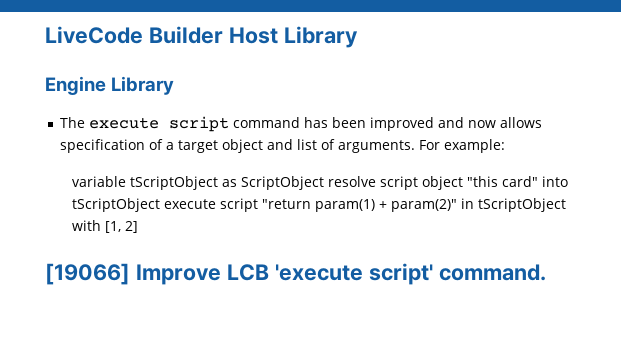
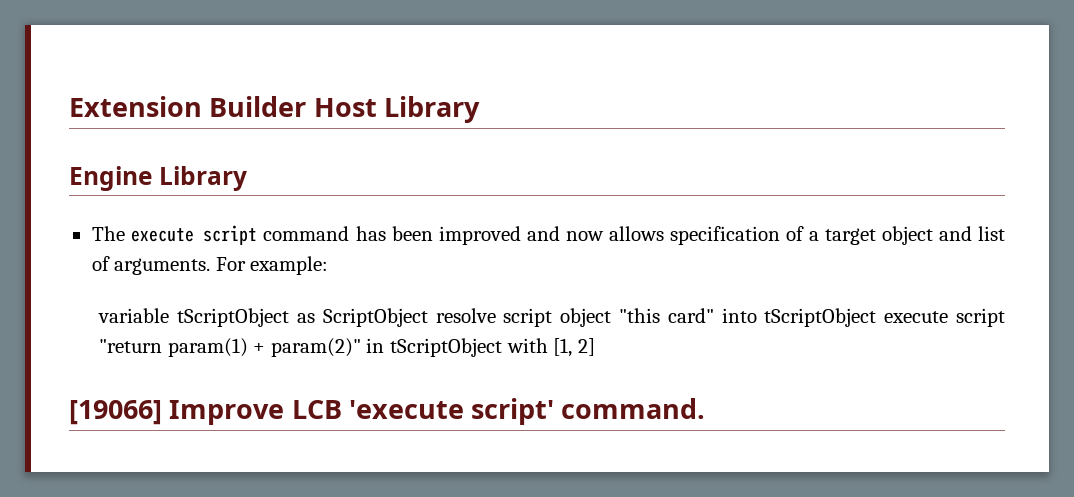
- LiveCode Builder Host Library
+ Extension Builder Host Library

